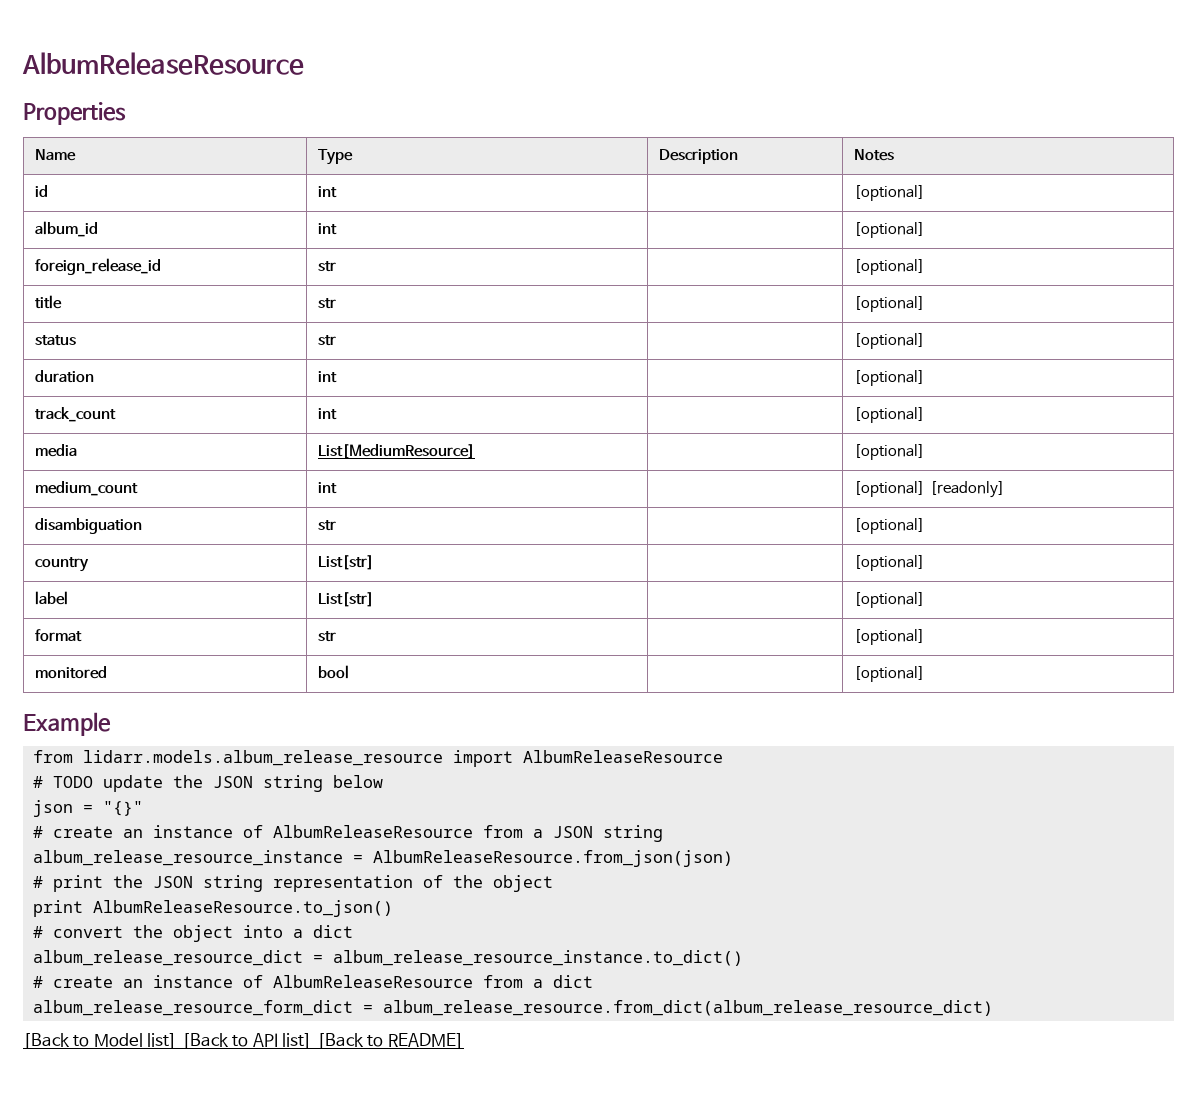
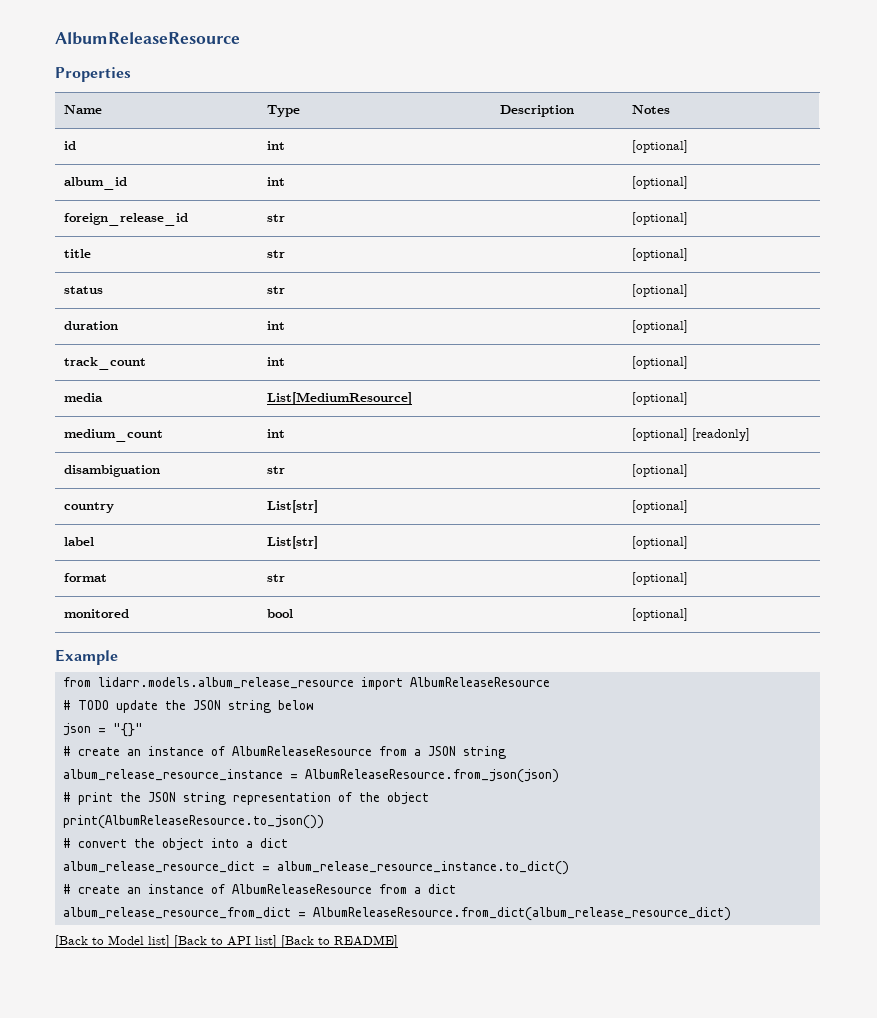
- print AlbumReleaseResource.to_json()
+ print(AlbumReleaseResource.to_json())
- album_release_resource_form_dict = album_release_resource.from_dict(album_release_resource_dict)
+ album_release_resource_from_dict = AlbumReleaseResource.from_dict(album_release_resource_dict)

